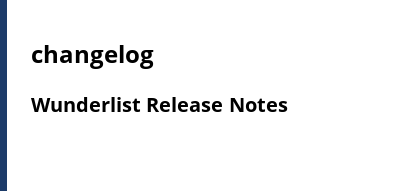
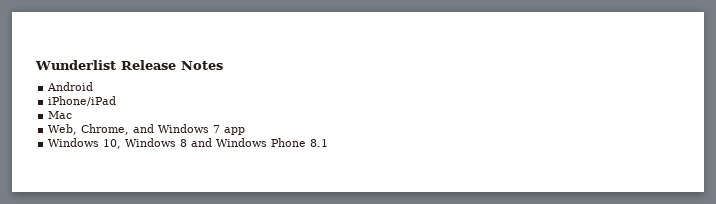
- changelog
+ Android
+ iPhone/iPad
+ Mac
+ Web, Chrome, and Windows 7 app
+ Windows 10, Windows 8 and Windows Phone 8.1

